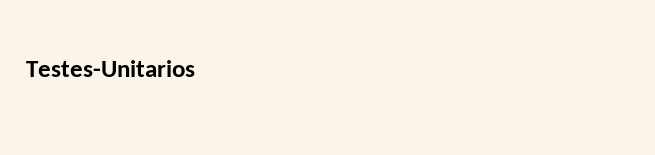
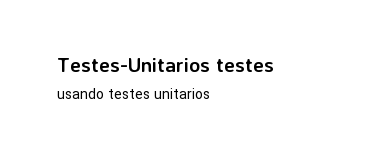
- Testes-Unitarios
+ Testes-Unitarios testes
+ usando testes unitarios

